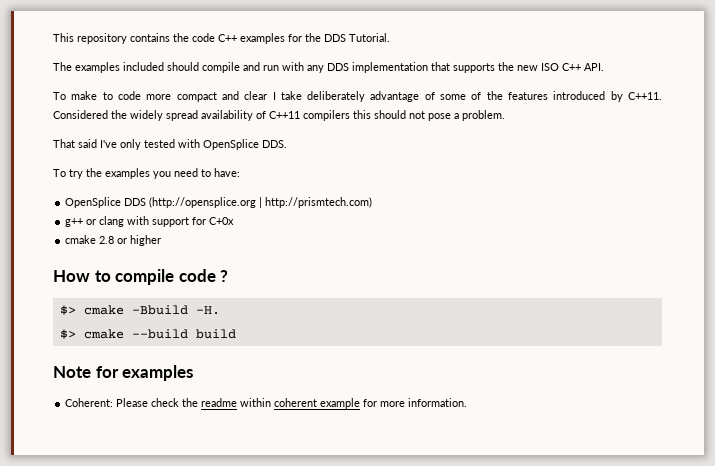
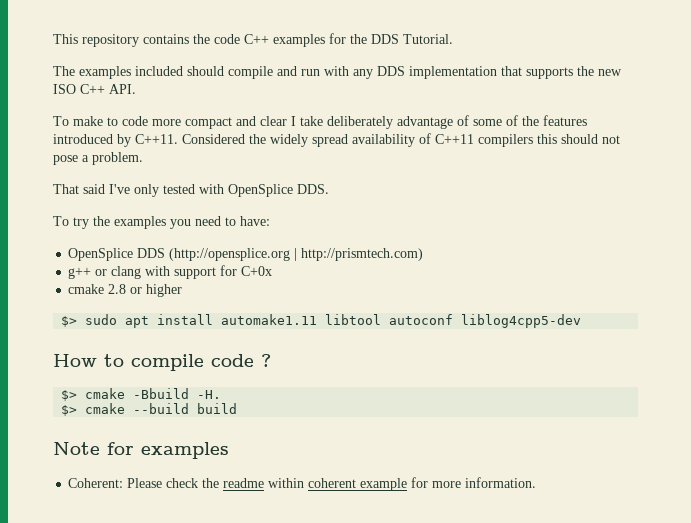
+ $> sudo apt install automake1.11 libtool autoconf liblog4cpp5-dev

